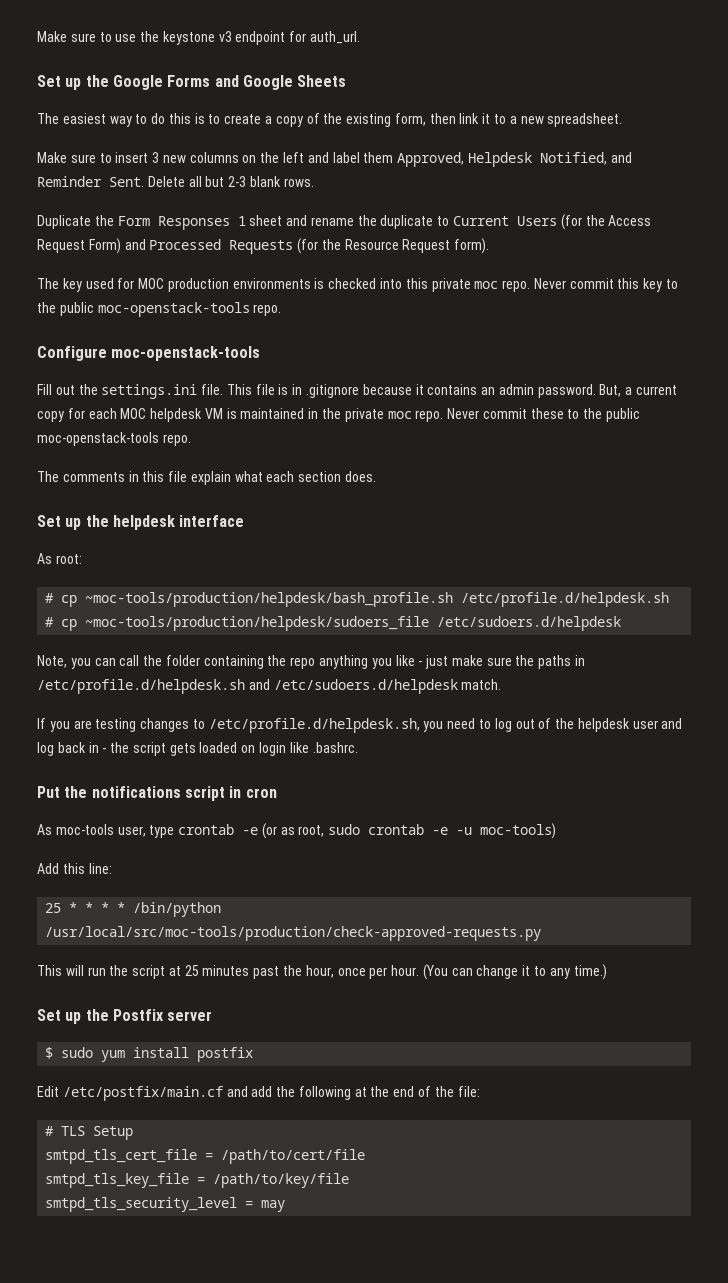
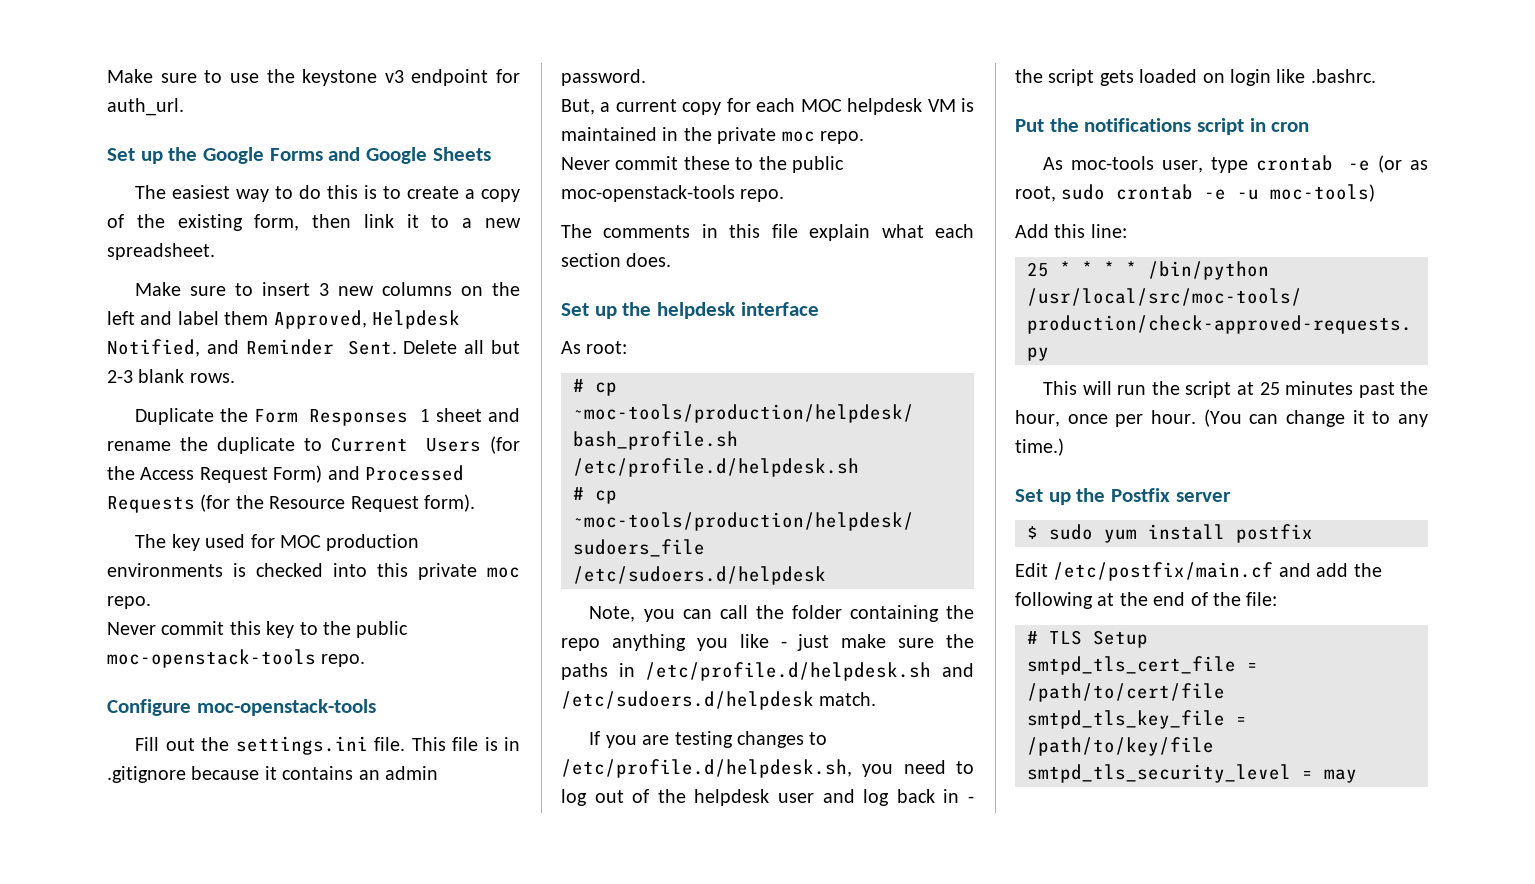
- The key used for MOC production environments is checked into this private moc repo. Never commit this key to the public moc-openstack-tools repo.
+ The key used for MOC production environments is checked into this private moc repo.
+ Never commit this key to the public moc-openstack-tools repo.
- This file is in .gitignore because it contains an admin password. But, a current copy for each MOC helpdesk VM is maintained in the private moc repo. Never commit these to the public moc-openstack-tools repo.
+ This file is in .gitignore because it contains an admin password.
+ But, a current copy for each MOC helpdesk VM is maintained in the private moc repo.
+ Never commit these to the public moc-openstack-tools repo.

